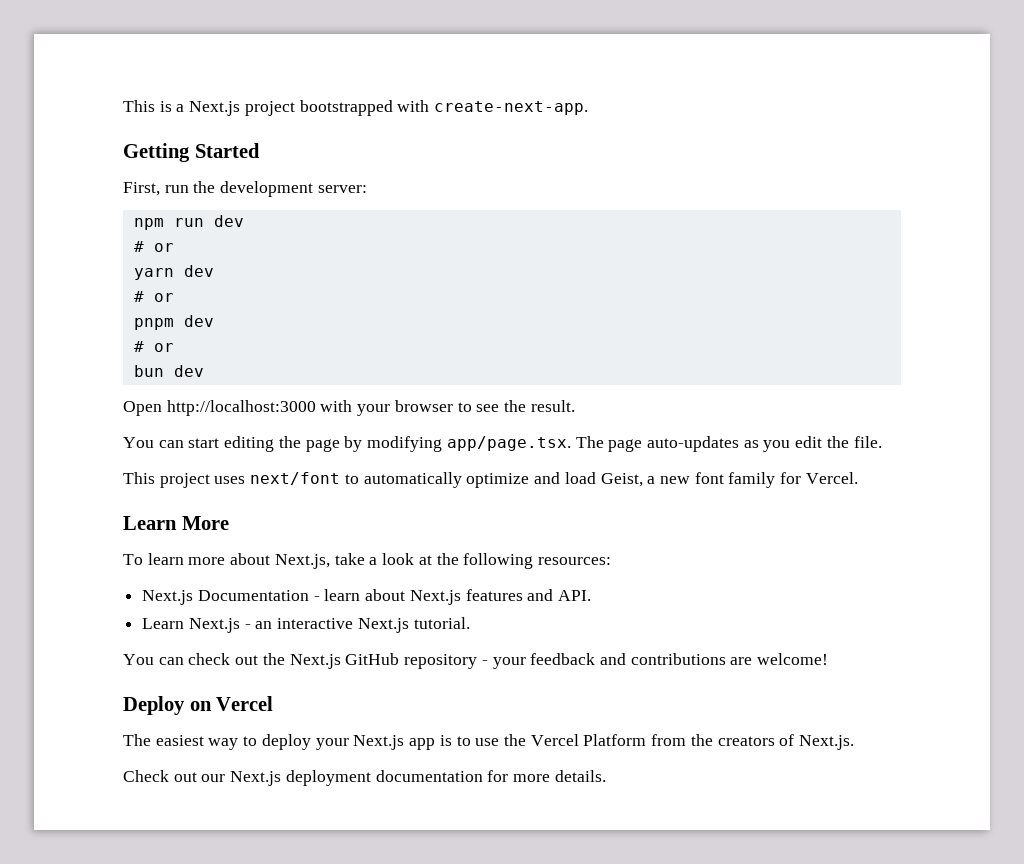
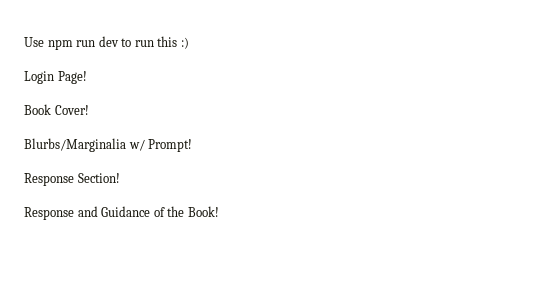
- This is a Next.js project bootstrapped with create-next-app.
- Getting Started
- First, run the development server:
- npm run dev
- # or
- yarn dev
- # or
- pnpm dev
- # or
- bun dev
- Open http://localhost:3000 with your browser to see the result.
- You can start editing the page by modifying app/page.tsx. The page auto-updates as you edit the file.
- This project uses next/font to automatically optimize and load Geist, a new font family for Vercel.
- Learn More
- To learn more about Next.js, take a look at the following resources:
- Next.js Documentation - learn about Next.js features and API.
- Learn Next.js - an interactive Next.js tutorial.
- You can check out the Next.js GitHub repository - your feedback and contributions are welcome!
- Deploy on Vercel
- The easiest way to deploy your Next.js app is to use the Vercel Platform from the creators of Next.js.
- Check out our Next.js deployment documentation for more details.
+ Use npm run dev to run this :)
+ Login Page!
+ Book Cover!
+ Blurbs/Marginalia w/ Prompt!
+ Response Section!
+ Response and Guidance of the Book!

